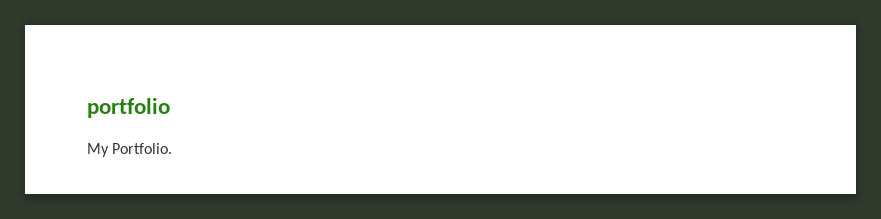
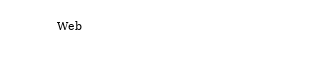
- portfolio
- My Portfolio.
+ Web

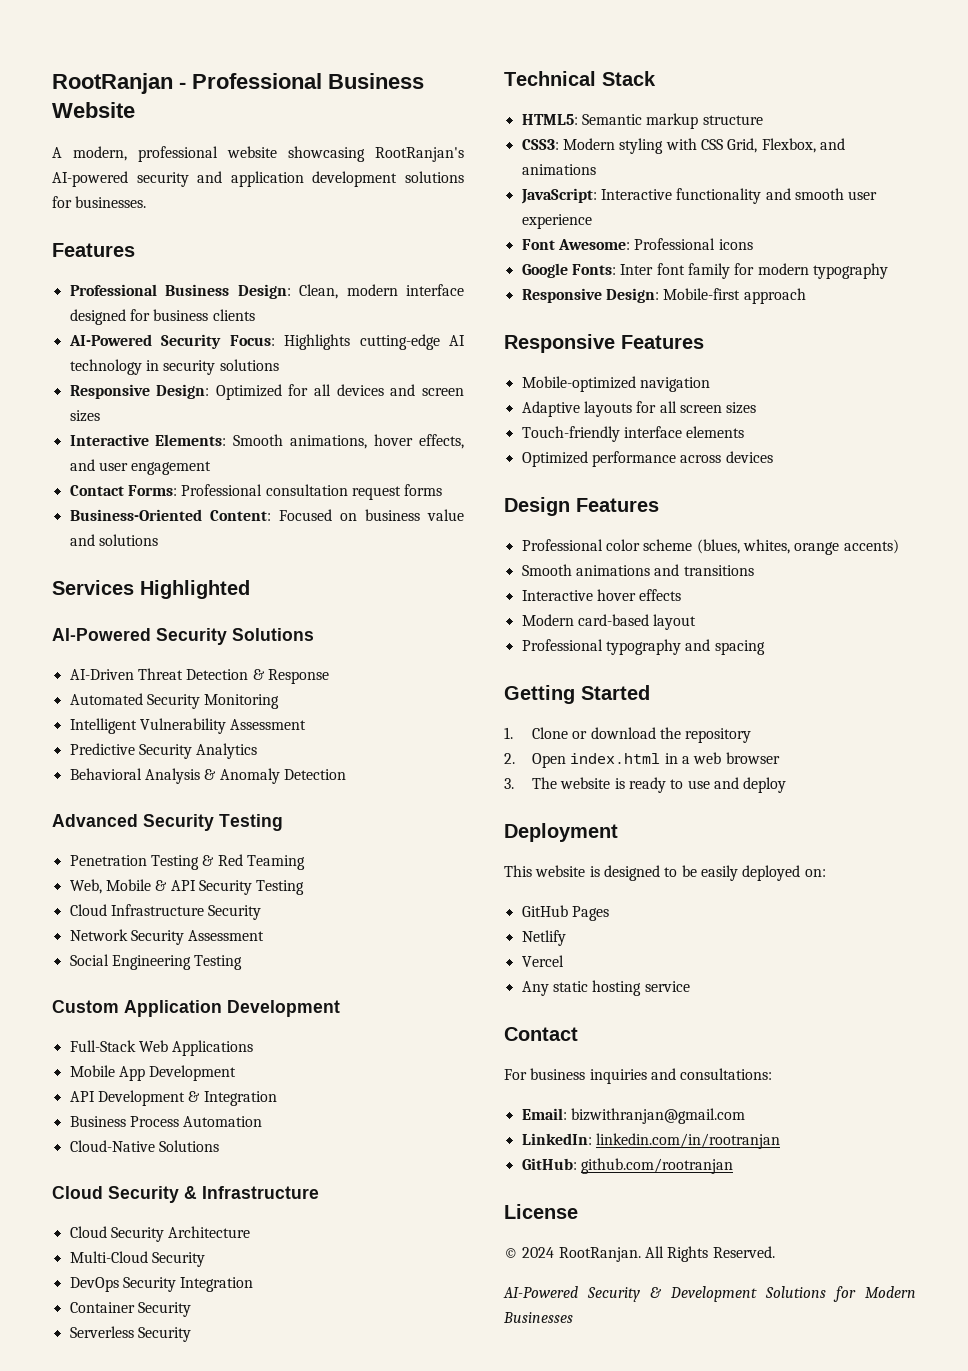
- Web
+ RootRanjan - Professional Business Website
+ A modern, professional website showcasing RootRanjan's AI-powered security and application development solutions for businesses.
+ Features
+ Professional Business Design: Clean, modern interface designed for business clients
+ AI-Powered Security Focus: Highlights cutting-edge AI technology in security solutions
+ Responsive Design: Optimized for all devices and screen sizes
+ Interactive Elements: Smooth animations, hover effects, and user engagement
+ Contact Forms: Professional consultation request forms
+ Business-Oriented Content: Focused on business value and solutions
+ Services Highlighted
+ AI-Powered Security Solutions
+ AI-Driven Threat Detection & Response
+ Automated Security Monitoring
+ Intelligent Vulnerability Assessment
+ Predictive Security Analytics
+ Behavioral Analysis & Anomaly Detection
+ Advanced Security Testing
+ Penetration Testing & Red Teaming
+ Web, Mobile & API Security Testing
+ Cloud Infrastructure Security
+ Network Security Assessment
+ Social Engineering Testing
+ Custom Application Development
+ Full-Stack Web Applications
+ Mobile App Development
+ API Development & Integration
+ Business Process Automation
+ Cloud-Native Solutions
+ Cloud Security & Infrastructure
+ Cloud Security Architecture
+ Multi-Cloud Security
+ DevOps Security Integration
+ Container Security
+ Serverless Security
+ Technical Stack
+ HTML5: Semantic markup structure
+ CSS3: Modern styling with CSS Grid, Flexbox, and animations
+ JavaScript: Interactive functionality and smooth user experience
+ Font Awesome: Professional icons
+ Google Fonts: Inter font family for modern typography
+ Responsive Design: Mobile-first approach
+ Responsive Features
+ Mobile-optimized navigation
+ Adaptive layouts for all screen sizes
+ Touch-friendly interface elements
+ Optimized performance across devices
+ Design Features
+ Professional color scheme (blues, whites, orange accents)
+ Smooth animations and transitions
+ Interactive hover effects
+ Modern card-based layout
+ Professional typography and spacing
+ Getting Started
+ 1. Clone or download the repository
+ 2. Open index.html in a web browser
+ 3. The website is ready to use and deploy
+ Deployment
+ This website is designed to be easily deployed on:
+ GitHub Pages
+ Netlify
+ Vercel
+ Any static hosting service
+ Contact
+ For business inquiries and consultations:
+ Email: bizwithranjan@gmail.com
+ LinkedIn: linkedin.com/in/rootranjan
+ GitHub: github.com/rootranjan
+ License
+ © 2024 RootRanjan. All Rights Reserved.
+ AI-Powered Security & Development Solutions for Modern Businesses

